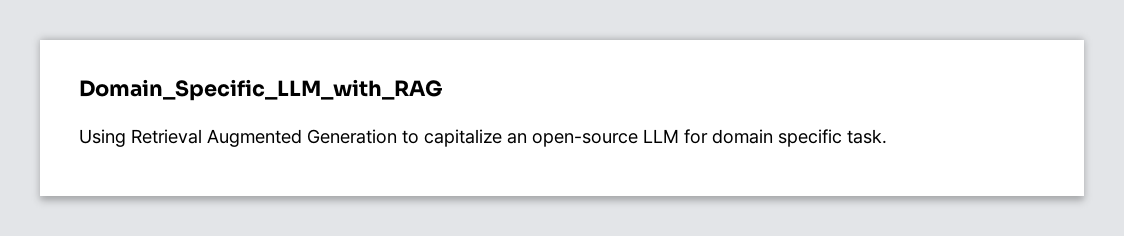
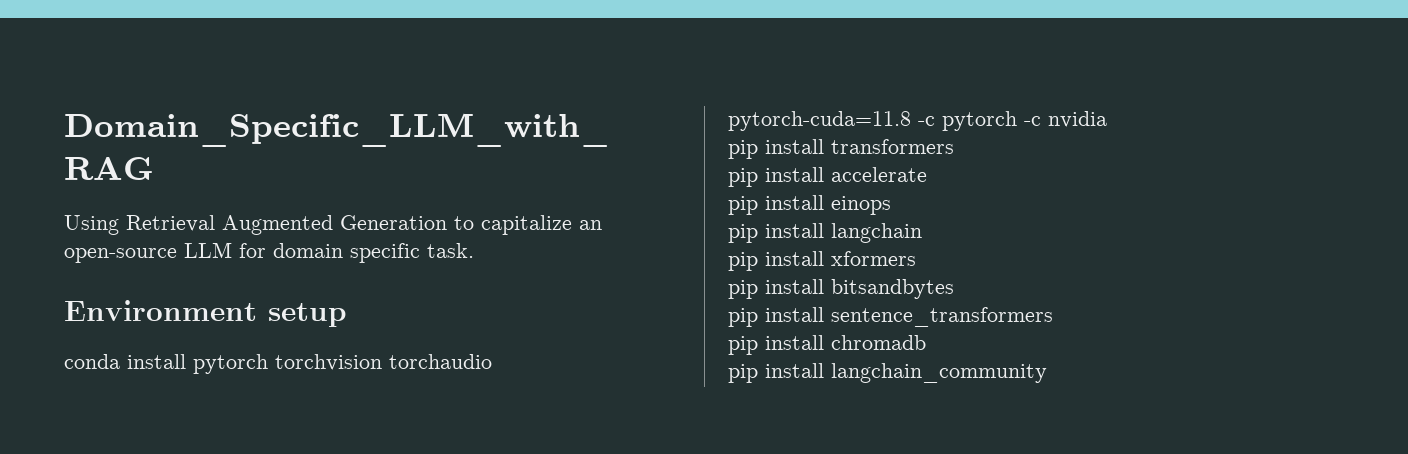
+ Environment setup
+ conda install pytorch torchvision torchaudio pytorch-cuda=11.8 -c pytorch -c nvidia
+ pip install transformers
+ pip install accelerate
+ pip install einops
+ pip install langchain
+ pip install xformers
+ pip install bitsandbytes
+ pip install sentence_transformers
+ pip install chromadb
+ pip install langchain_community

